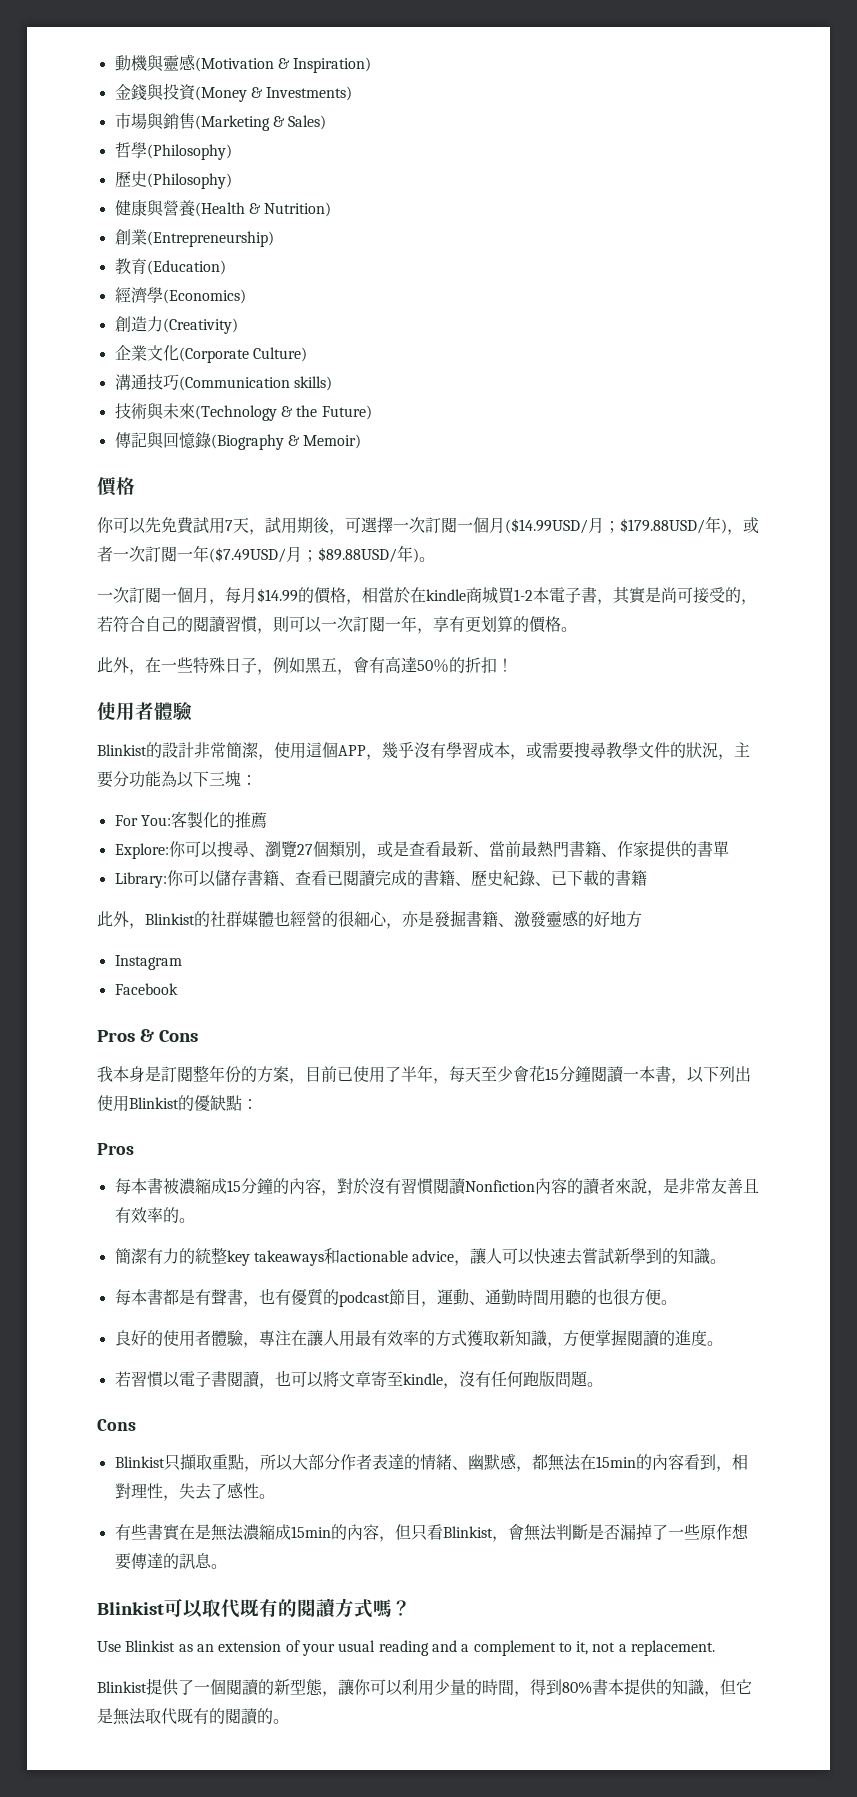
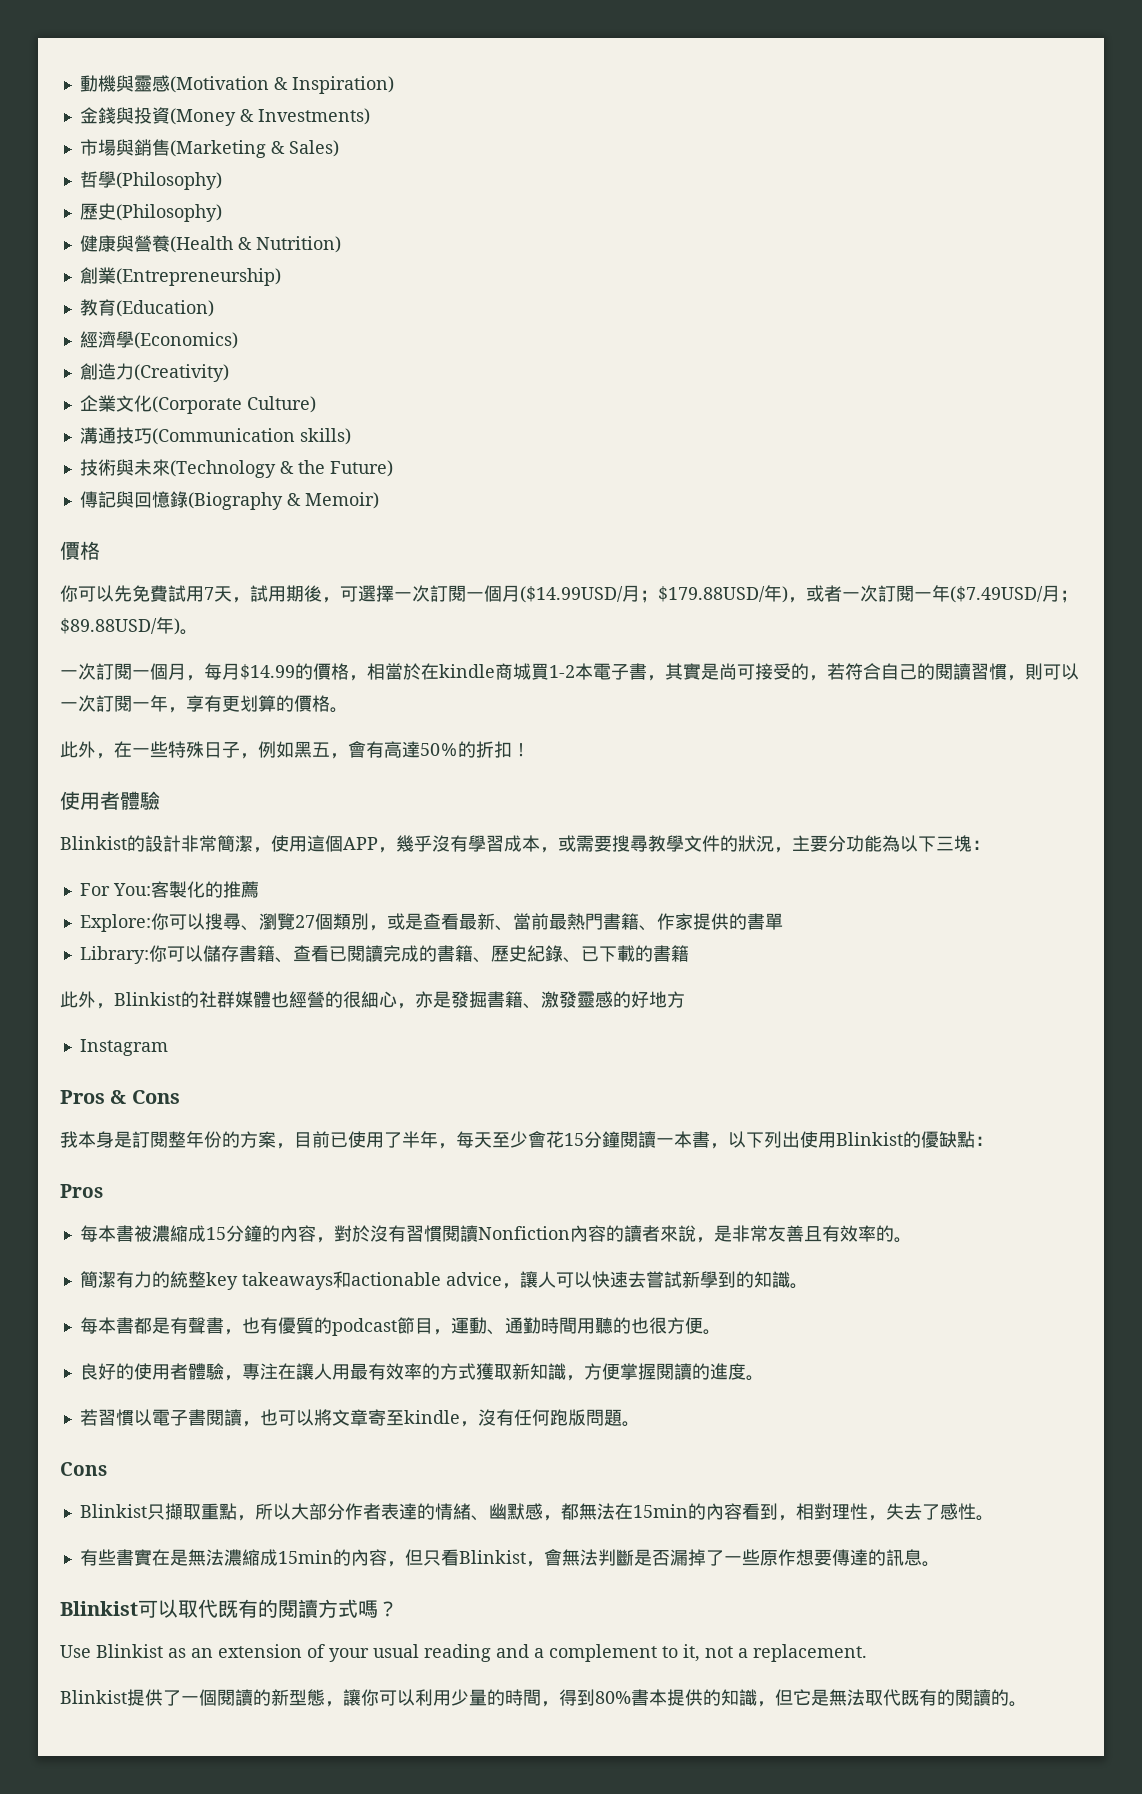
- Facebook

